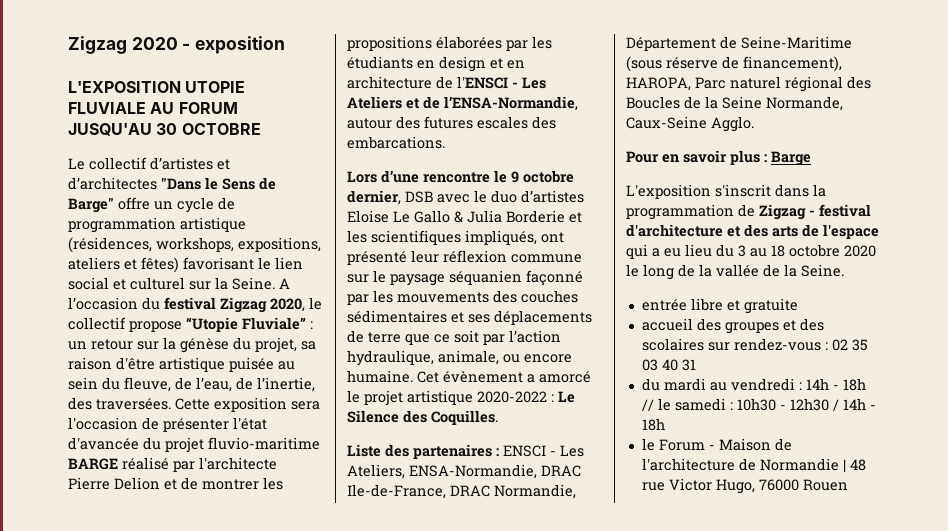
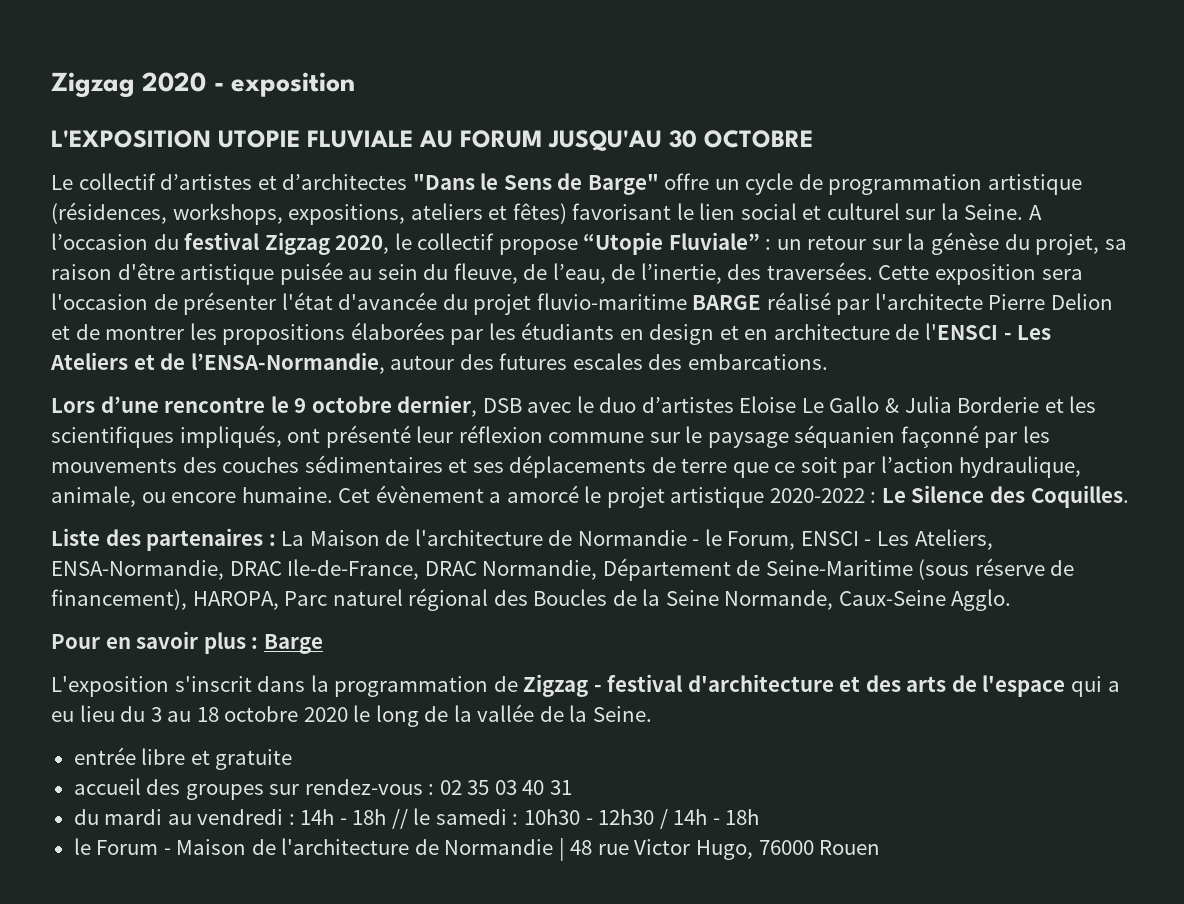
- Liste des partenaires : ENSCI - Les Ateliers, ENSA-Normandie, DRAC Ile-de-France, DRAC Normandie, Département de Seine-Maritime (sous réserve de financement), HAROPA, Parc naturel régional des Boucles de la Seine Normande, Caux-Seine Agglo.
+ Liste des partenaires : La Maison de l'architecture de Normandie - le Forum, ENSCI - Les Ateliers, ENSA-Normandie, DRAC Ile-de-France, DRAC Normandie, Département de Seine-Maritime (sous réserve de financement), HAROPA, Parc naturel régional des Boucles de la Seine Normande, Caux-Seine Agglo.
- accueil des groupes et des scolaires sur rendez-vous : 02 35 03 40 31
+ accueil des groupes sur rendez-vous : 02 35 03 40 31

